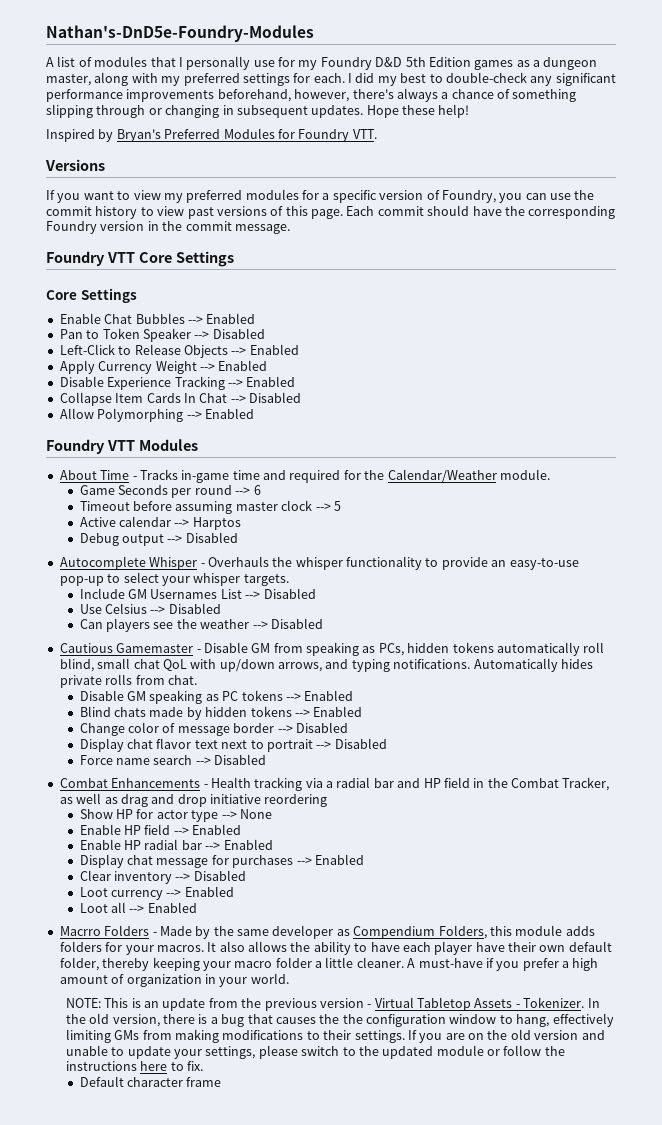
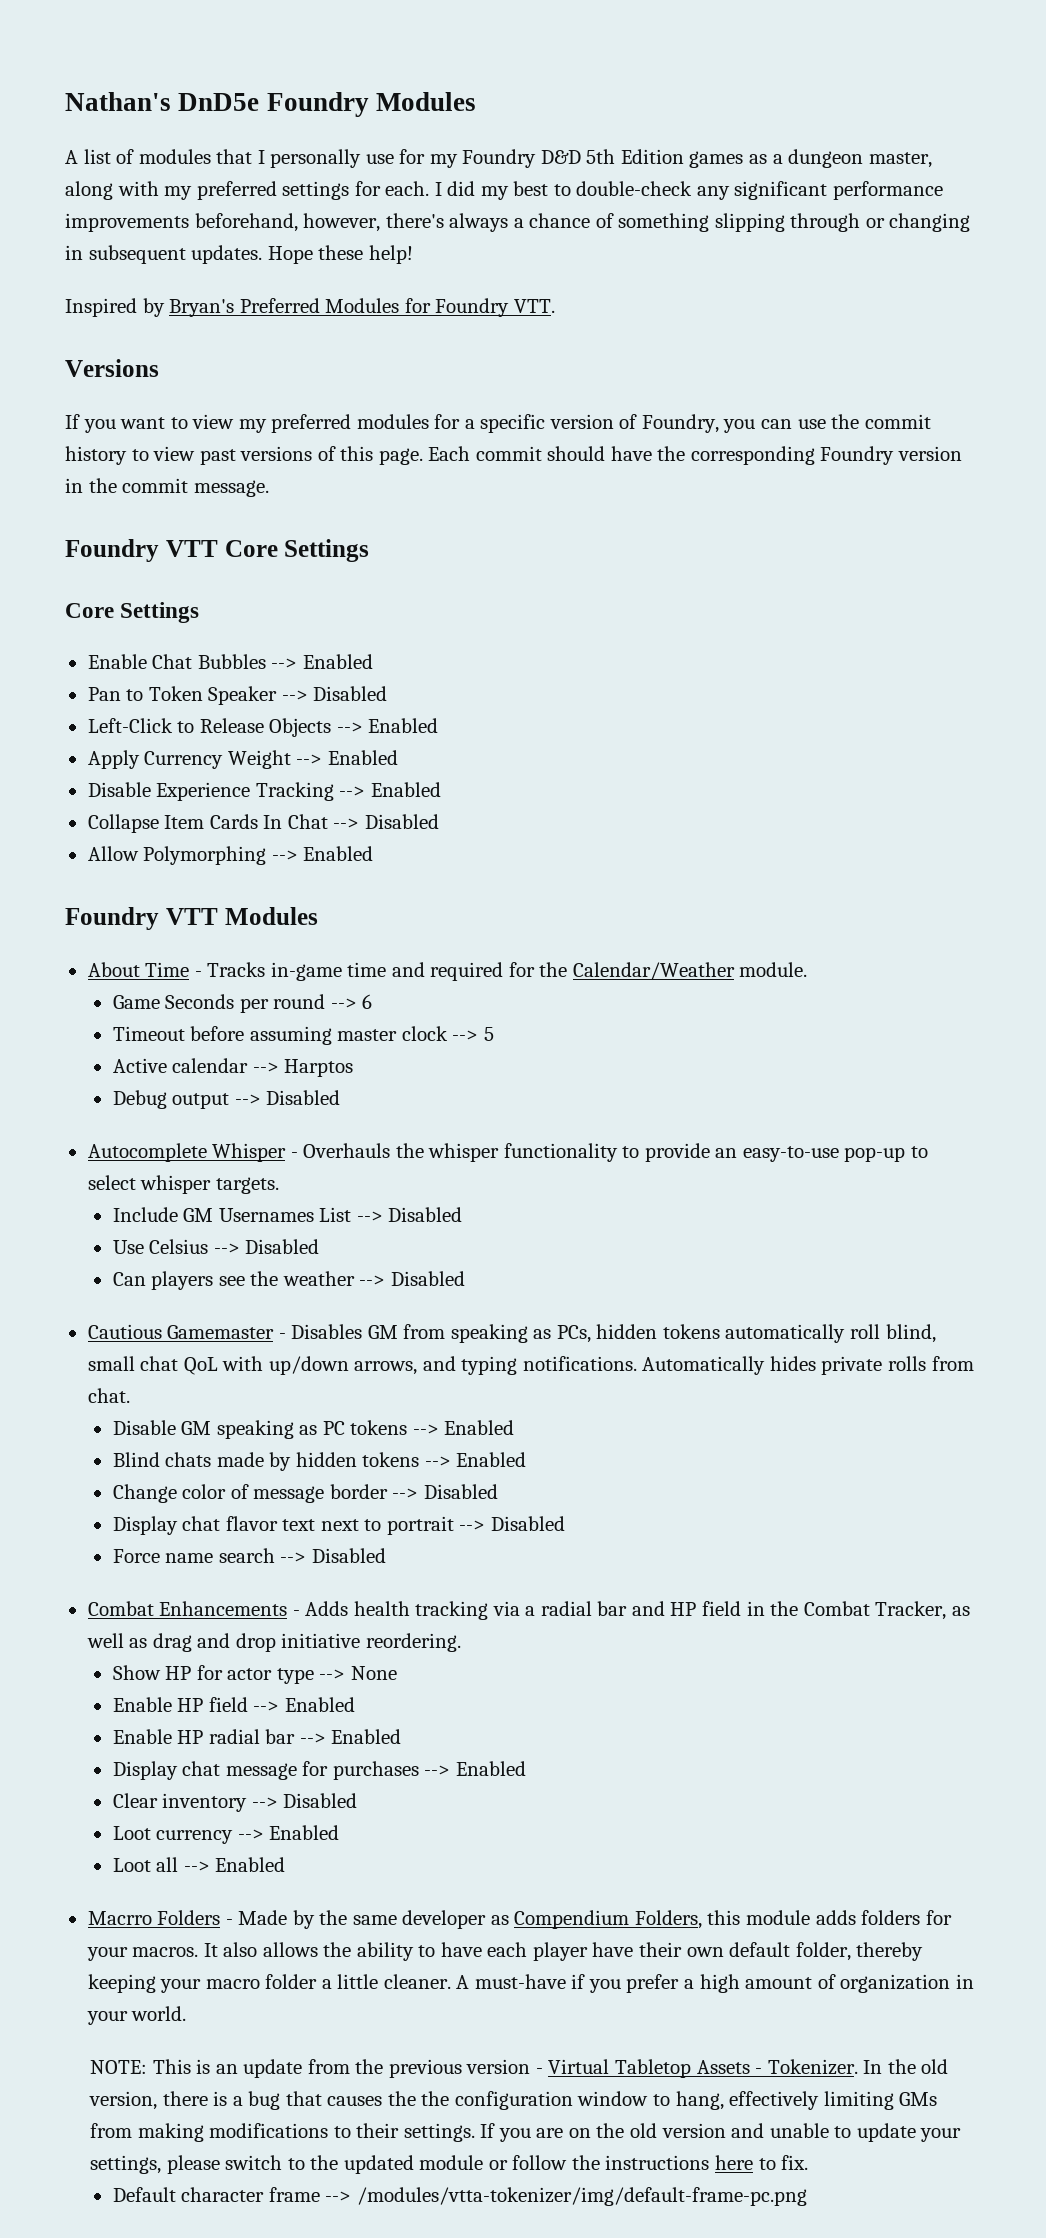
- Nathan's-DnD5e-Foundry-Modules
+ Nathan's DnD5e Foundry Modules
- Autocomplete Whisper - Overhauls the whisper functionality to provide an easy-to-use pop-up to select your whisper targets.
+ Autocomplete Whisper - Overhauls the whisper functionality to provide an easy-to-use pop-up to select whisper targets.
- Cautious Gamemaster - Disable GM from speaking as PCs, hidden tokens automatically roll blind, small chat QoL with up/down arrows, and typing notifications.
+ Cautious Gamemaster - Disables GM from speaking as PCs, hidden tokens automatically roll blind, small chat QoL with up/down arrows, and typing notifications.
- Combat Enhancements - Health tracking via a radial bar and HP field in the Combat Tracker, as well as drag and drop initiative reordering
+ Combat Enhancements - Adds health tracking via a radial bar and HP field in the Combat Tracker, as well as drag and drop initiative reordering.
- Default character frame
+ Default character frame --> /modules/vtta-tokenizer/img/default-frame-pc.png

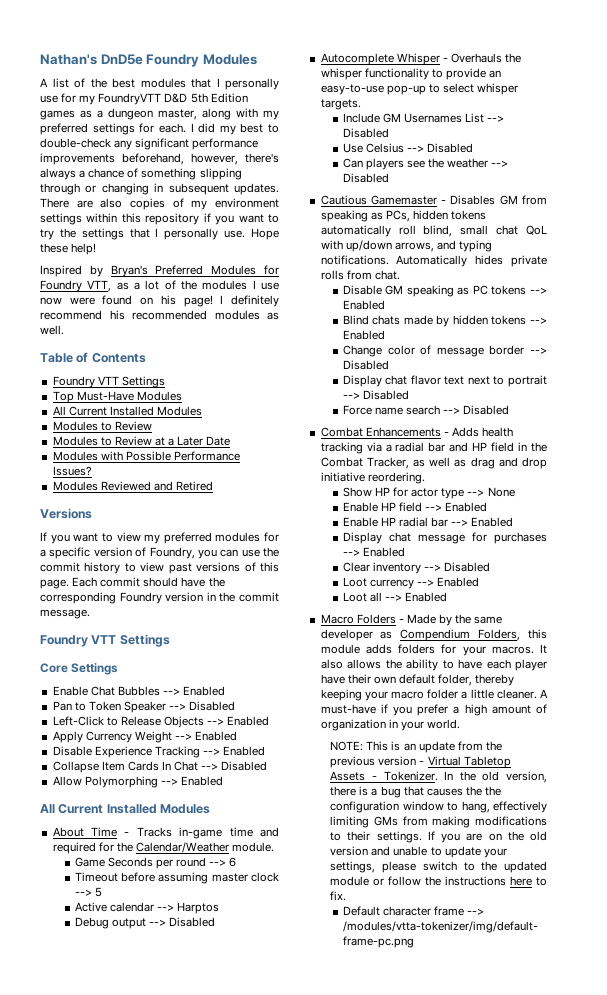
- A list of modules that I personally use for my Foundry D&D 5th Edition games as a dungeon master, along with my preferred settings for each.
+ A list of the best modules that I personally use for my FoundryVTT D&D 5th Edition games as a dungeon master, along with my preferred settings for each.
+ There are also copies of my environment settings within this repository if you want to try the settings that I personally use.
- Inspired by Bryan's Preferred Modules for Foundry VTT.
+ Inspired by Bryan's Preferred Modules for Foundry VTT, as a lot of the modules I use now were found on his page! I definitely recommend his recommended modules as well.
+ Table of Contents
+ Foundry VTT Settings
+ Top Must-Have Modules
+ All Current Installed Modules
+ Modules to Review
+ Modules to Review at a Later Date
+ Modules with Possible Performance Issues?
+ Modules Reviewed and Retired
  Each commit should have the corresponding Foundry version in the commit message.
- Foundry VTT Core Settings
+ Foundry VTT Settings
  Allow Polymorphing --> Enabled
- Foundry VTT Modules
+ All Current Installed Modules
- Macrro Folders - Made by the same developer as Compendium Folders, this module adds folders for your macros.
+ Macro Folders - Made by the same developer as Compendium Folders, this module adds folders for your macros.

